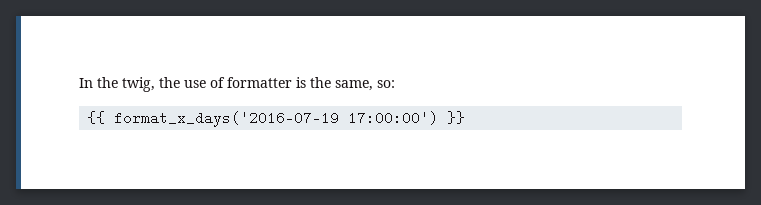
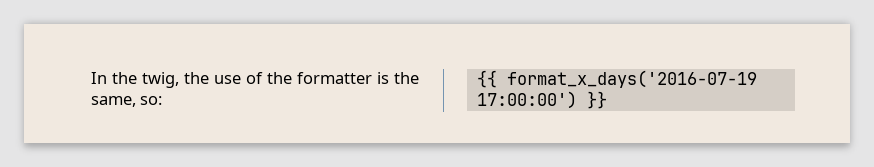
- In the twig, the use of formatter is the same, so:
+ In the twig, the use of the formatter is the same, so:

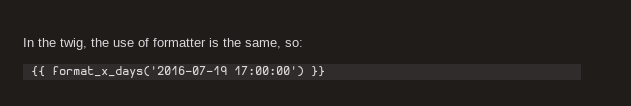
- In the twig, the use of the formatter is the same, so:
+ In the twig, the use of formatter is the same, so:

